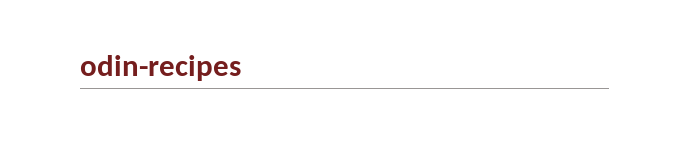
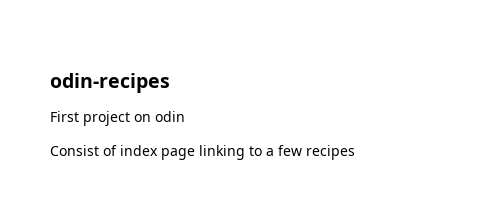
+ First project on odin
+ Consist of index page linking to a few recipes

